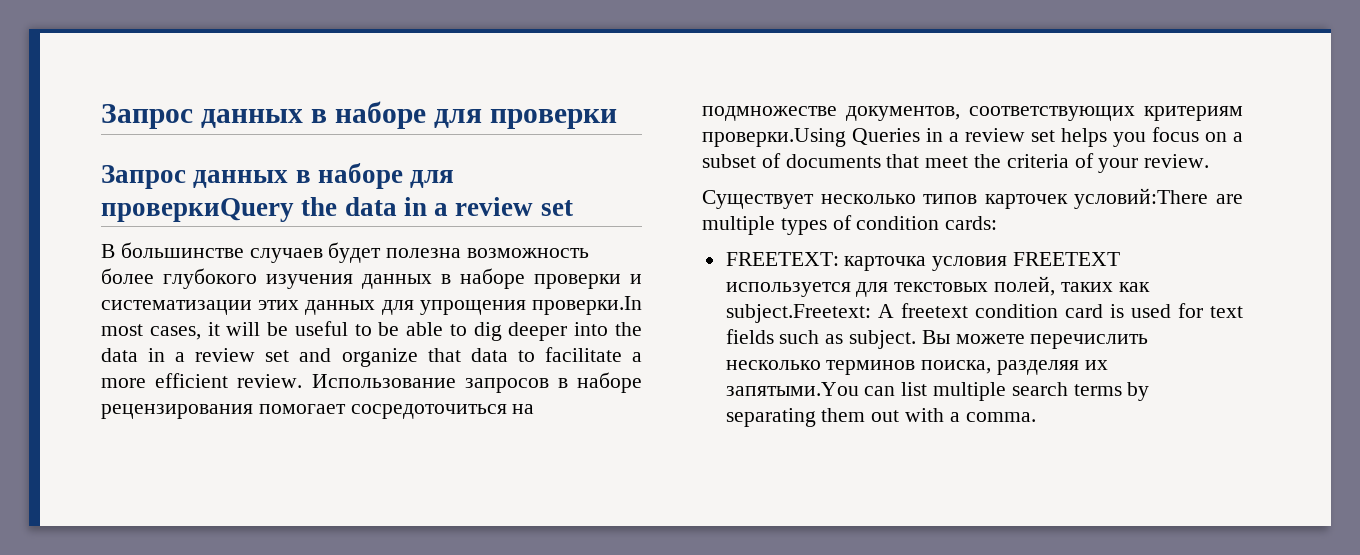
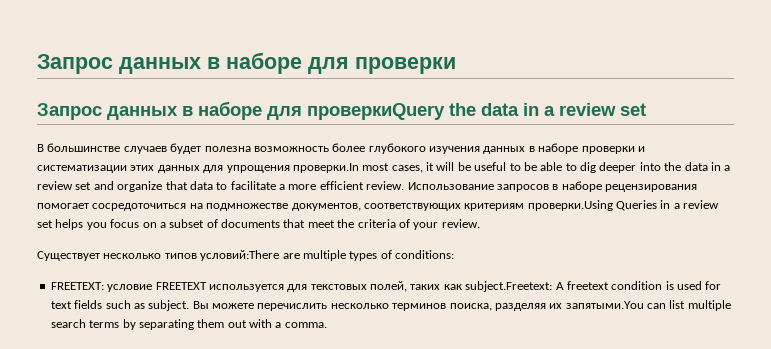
- Существует несколько типов карточек условий:There are multiple types of condition cards:
+ Существует несколько типов условий:There are multiple types of conditions:
- FREETEXT: карточка условия FREETEXT используется для текстовых полей, таких как subject.Freetext: A freetext condition card is used for text fields such as subject.
+ FREETEXT: условие FREETEXT используется для текстовых полей, таких как subject.Freetext: A freetext condition is used for text fields such as subject.

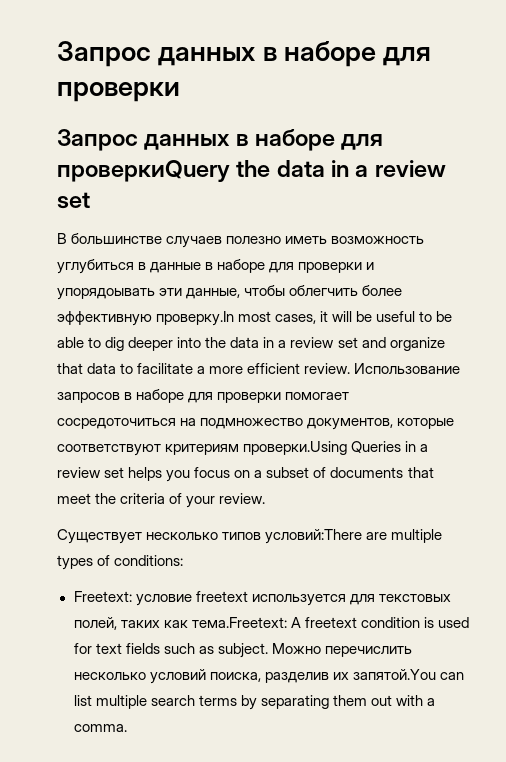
- В большинстве случаев будет полезна возможность более глубокого изучения данных в наборе проверки и систематизации этих данных для упрощения проверки.In most cases, it will be useful to be able to dig deeper into the data in a review set and organize that data to facilitate a more efficient review.
+ В большинстве случаев полезно иметь возможность углубиться в данные в наборе для проверки и упорядоывать эти данные, чтобы облегчить более эффективную проверку.In most cases, it will be useful to be able to dig deeper into the data in a review set and organize that data to facilitate a more efficient review.
- Использование запросов в наборе рецензирования помогает сосредоточиться на подмножестве документов, соответствующих критериям проверки.Using Queries in a review set helps you focus on a subset of documents that meet the criteria of your review.
+ Использование запросов в наборе для проверки помогает сосредоточиться на подмножество документов, которые соответствуют критериям проверки.Using Queries in a review set helps you focus on a subset of documents that meet the criteria of your review.
- FREETEXT: условие FREETEXT используется для текстовых полей, таких как subject.Freetext: A freetext condition is used for text fields such as subject.
+ Freetext: условие freetext используется для текстовых полей, таких как тема.Freetext: A freetext condition is used for text fields such as subject.
- Вы можете перечислить несколько терминов поиска, разделяя их запятыми.You can list multiple search terms by separating them out with a comma.
+ Можно перечислить несколько условий поиска, разделив их запятой.You can list multiple search terms by separating them out with a comma.

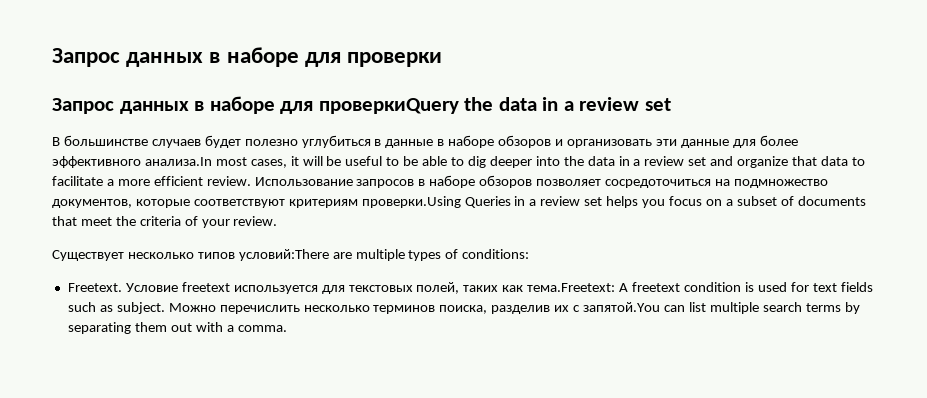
- В большинстве случаев полезно иметь возможность углубиться в данные в наборе для проверки и упорядоывать эти данные, чтобы облегчить более эффективную проверку.In most cases, it will be useful to be able to dig deeper into the data in a review set and organize that data to facilitate a more efficient review.
+ В большинстве случаев будет полезно углубиться в данные в наборе обзоров и организовать эти данные для более эффективного анализа.In most cases, it will be useful to be able to dig deeper into the data in a review set and organize that data to facilitate a more efficient review.
- Использование запросов в наборе для проверки помогает сосредоточиться на подмножество документов, которые соответствуют критериям проверки.Using Queries in a review set helps you focus on a subset of documents that meet the criteria of your review.
+ Использование запросов в наборе обзоров позволяет сосредоточиться на подмножество документов, которые соответствуют критериям проверки.Using Queries in a review set helps you focus on a subset of documents that meet the criteria of your review.
- Freetext: условие freetext используется для текстовых полей, таких как тема.Freetext: A freetext condition is used for text fields such as subject.
+ Freetext. Условие freetext используется для текстовых полей, таких как тема.Freetext: A freetext condition is used for text fields such as subject.
- Можно перечислить несколько условий поиска, разделив их запятой.You can list multiple search terms by separating them out with a comma.
+ Можно перечислить несколько терминов поиска, разделив их с запятой.You can list multiple search terms by separating them out with a comma.

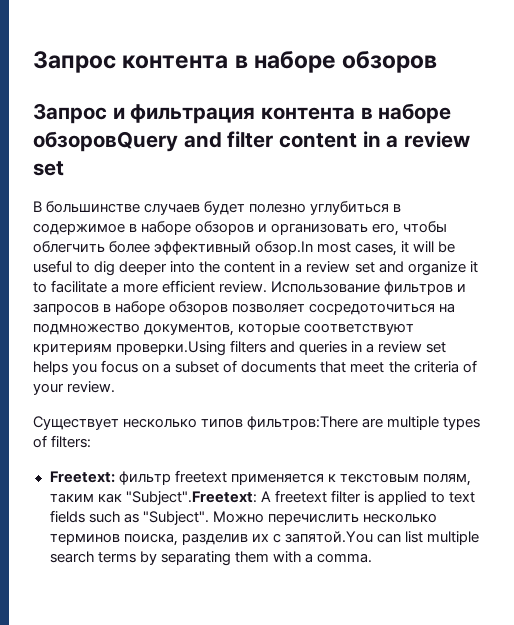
- Запрос данных в наборе для проверки
- Запрос данных в наборе для проверкиQuery the data in a review set
+ Запрос контента в наборе обзоров
+ Запрос и фильтрация контента в наборе обзоровQuery and filter content in a review set
- В большинстве случаев будет полезно углубиться в данные в наборе обзоров и организовать эти данные для более эффективного анализа.In most cases, it will be useful to be able to dig deeper into the data in a review set and organize that data to facilitate a more efficient review.
+ В большинстве случаев будет полезно углубиться в содержимое в наборе обзоров и организовать его, чтобы облегчить более эффективный обзор.In most cases, it will be useful to dig deeper into the content in a review set and organize it to facilitate a more efficient review.
- Использование запросов в наборе обзоров позволяет сосредоточиться на подмножество документов, которые соответствуют критериям проверки.Using Queries in a review set helps you focus on a subset of documents that meet the criteria of your review.
+ Использование фильтров и запросов в наборе обзоров позволяет сосредоточиться на подмножество документов, которые соответствуют критериям проверки.Using filters and queries in a review set helps you focus on a subset of documents that meet the criteria of your review.
- Существует несколько типов условий:There are multiple types of conditions:
- Freetext. Условие freetext используется для текстовых полей, таких как тема.Freetext: A freetext condition is used for text fields such as subject.
+ Существует несколько типов фильтров:There are multiple types of filters:
+ Freetext: фильтр freetext применяется к текстовым полям, таким как "Subject".Freetext: A freetext filter is applied to text fields such as "Subject".
- Можно перечислить несколько терминов поиска, разделив их с запятой.You can list multiple search terms by separating them out with a comma.
+ Можно перечислить несколько терминов поиска, разделив их с запятой.You can list multiple search terms by separating them with a comma.

